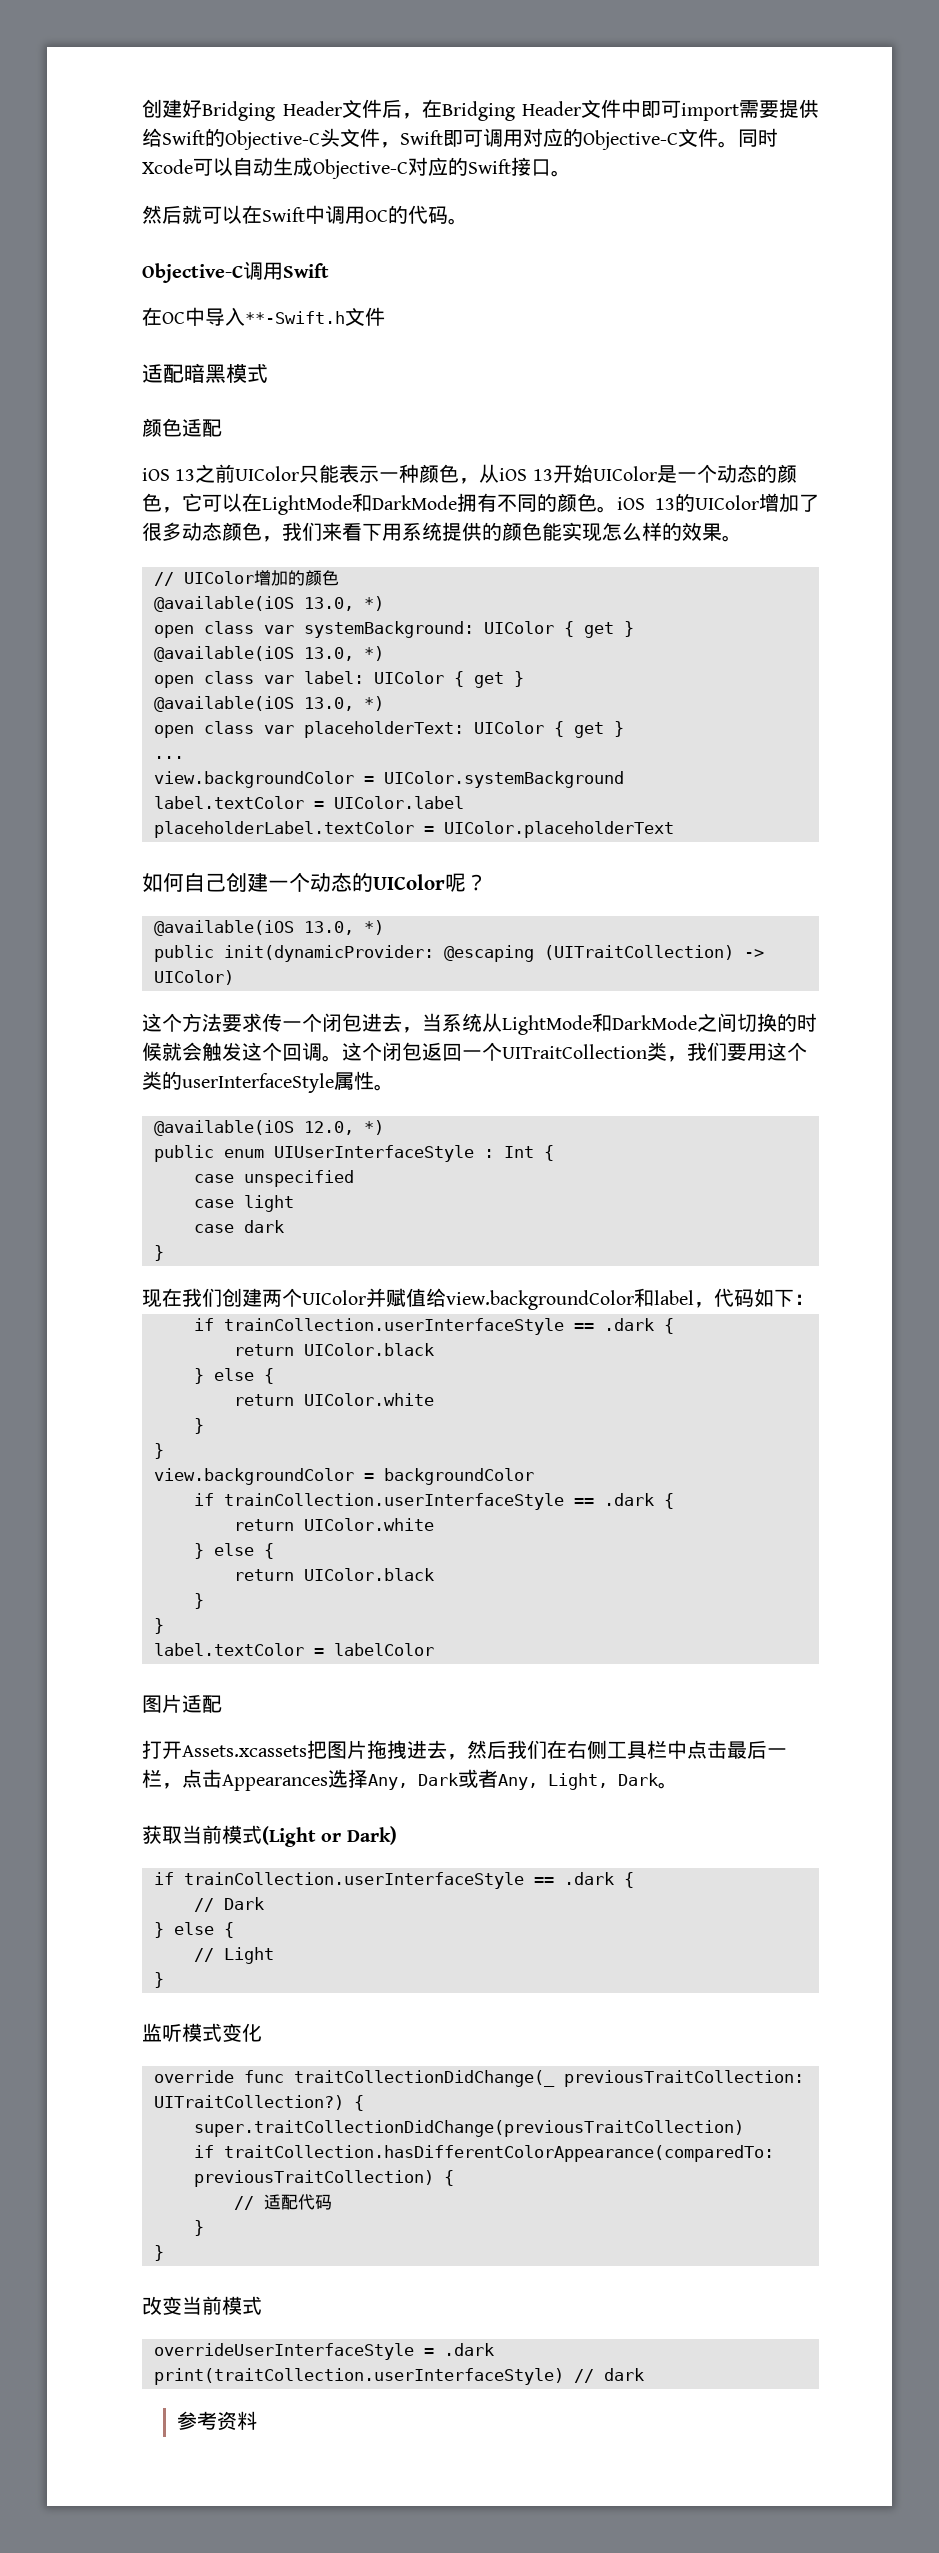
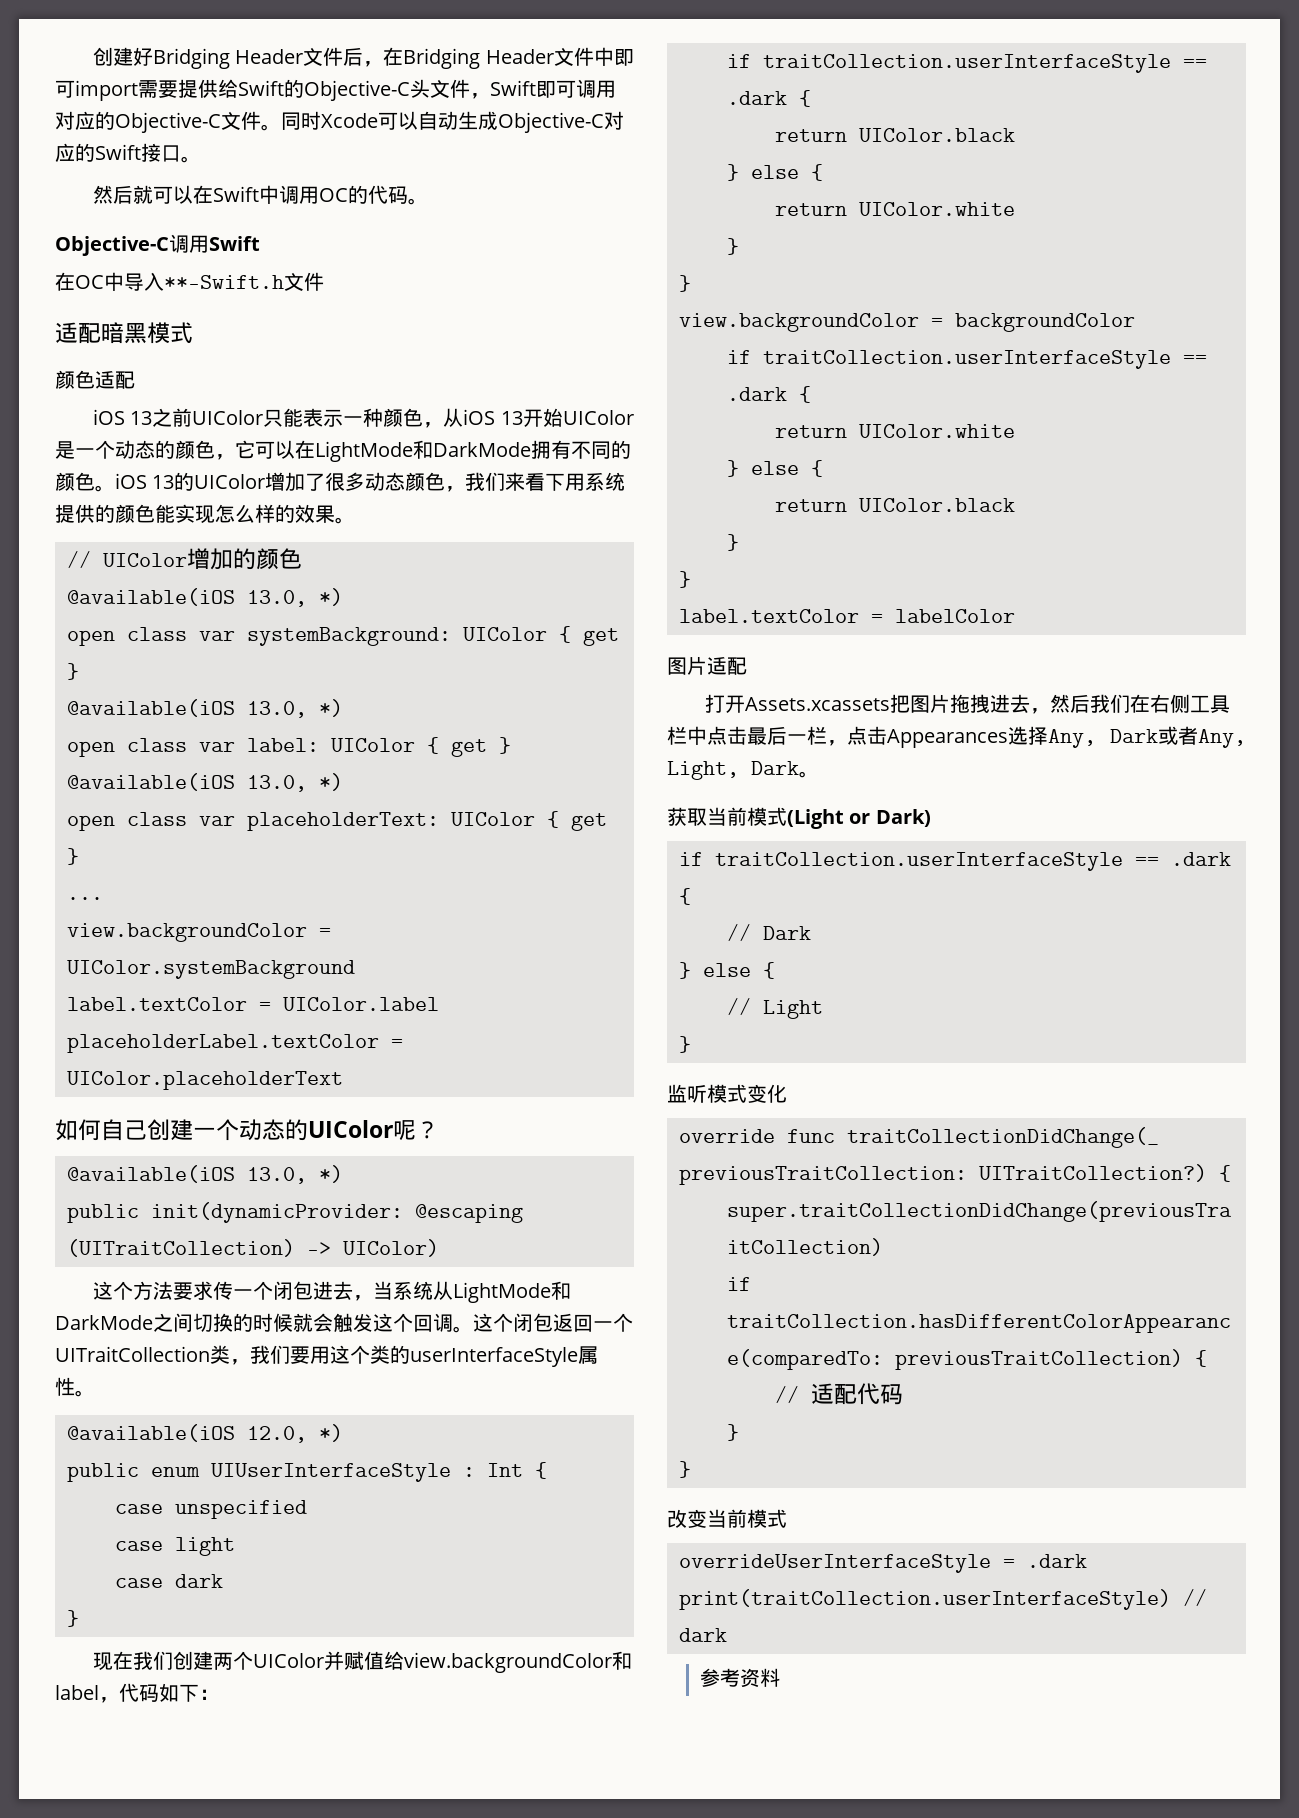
  现在我们创建两个UIColor并赋值给view.backgroundColor和label，代码如下：
- if trainCollection.userInterfaceStyle == .dark {
+ if traitCollection.userInterfaceStyle == .dark {
  view.backgroundColor = backgroundColor
- if trainCollection.userInterfaceStyle == .dark {
+ if traitCollection.userInterfaceStyle == .dark {
  获取当前模式(Light or Dark)
- if trainCollection.userInterfaceStyle == .dark {
+ if traitCollection.userInterfaceStyle == .dark {

